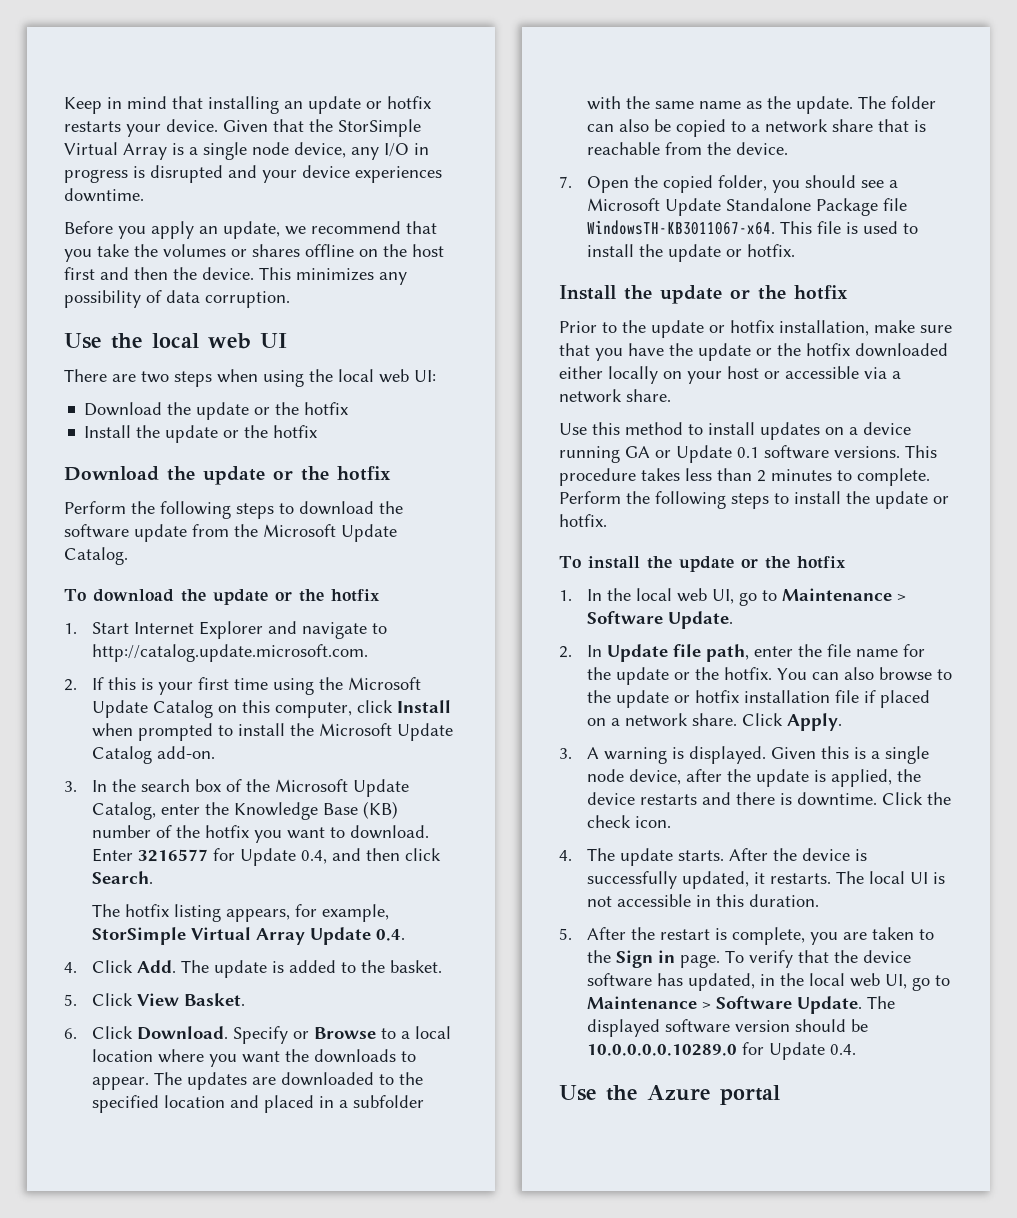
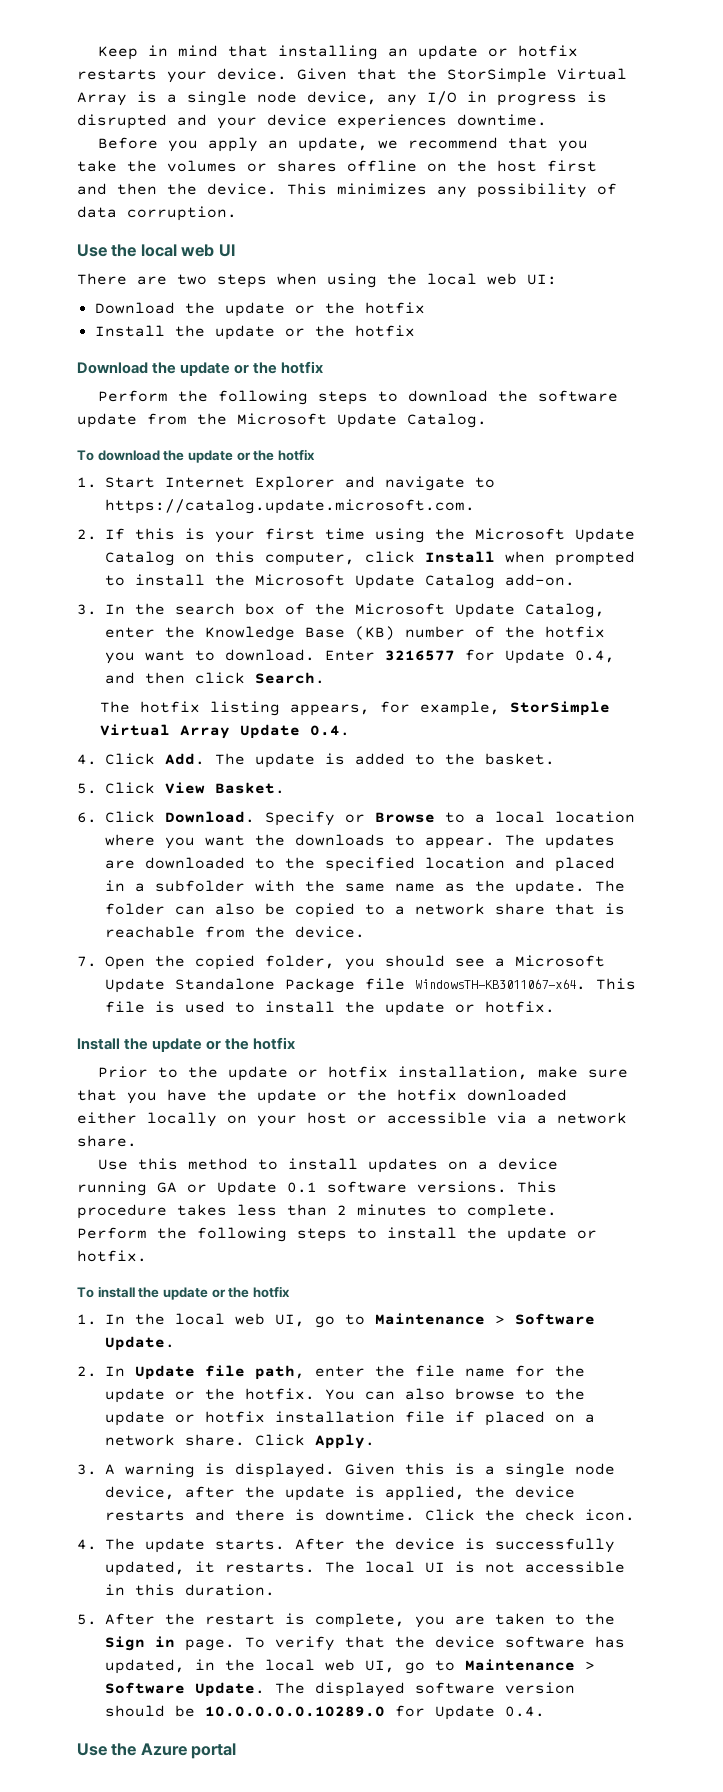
- 1. Start Internet Explorer and navigate to http://catalog.update.microsoft.com.
+ 1. Start Internet Explorer and navigate to https://catalog.update.microsoft.com.

